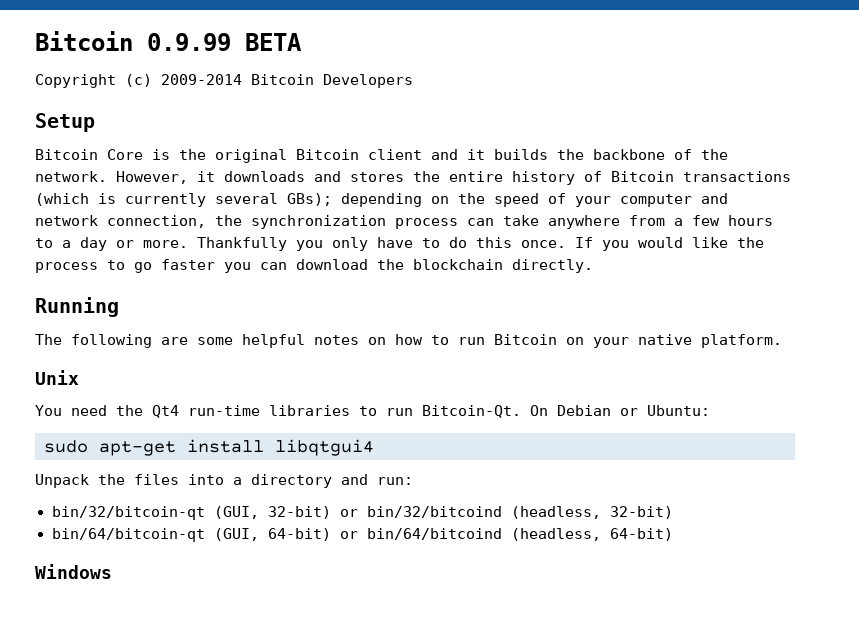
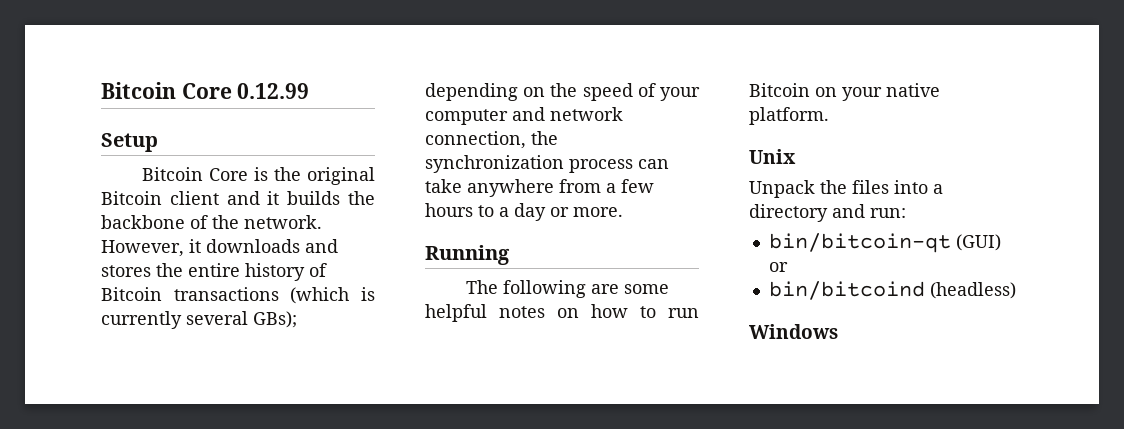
- Bitcoin 0.9.99 BETA
- Copyright (c) 2009-2014 Bitcoin Developers
+ Bitcoin Core 0.12.99
- Thankfully you only have to do this once. If you would like the process to go faster you can download the blockchain directly.
- You need the Qt4 run-time libraries to run Bitcoin-Qt. On Debian or Ubuntu:
- sudo apt-get install libqtgui4
- bin/32/bitcoin-qt (GUI, 32-bit) or bin/32/bitcoind (headless, 32-bit)
- bin/64/bitcoin-qt (GUI, 64-bit) or bin/64/bitcoind (headless, 64-bit)
+ bin/bitcoin-qt (GUI) or
+ bin/bitcoind (headless)

